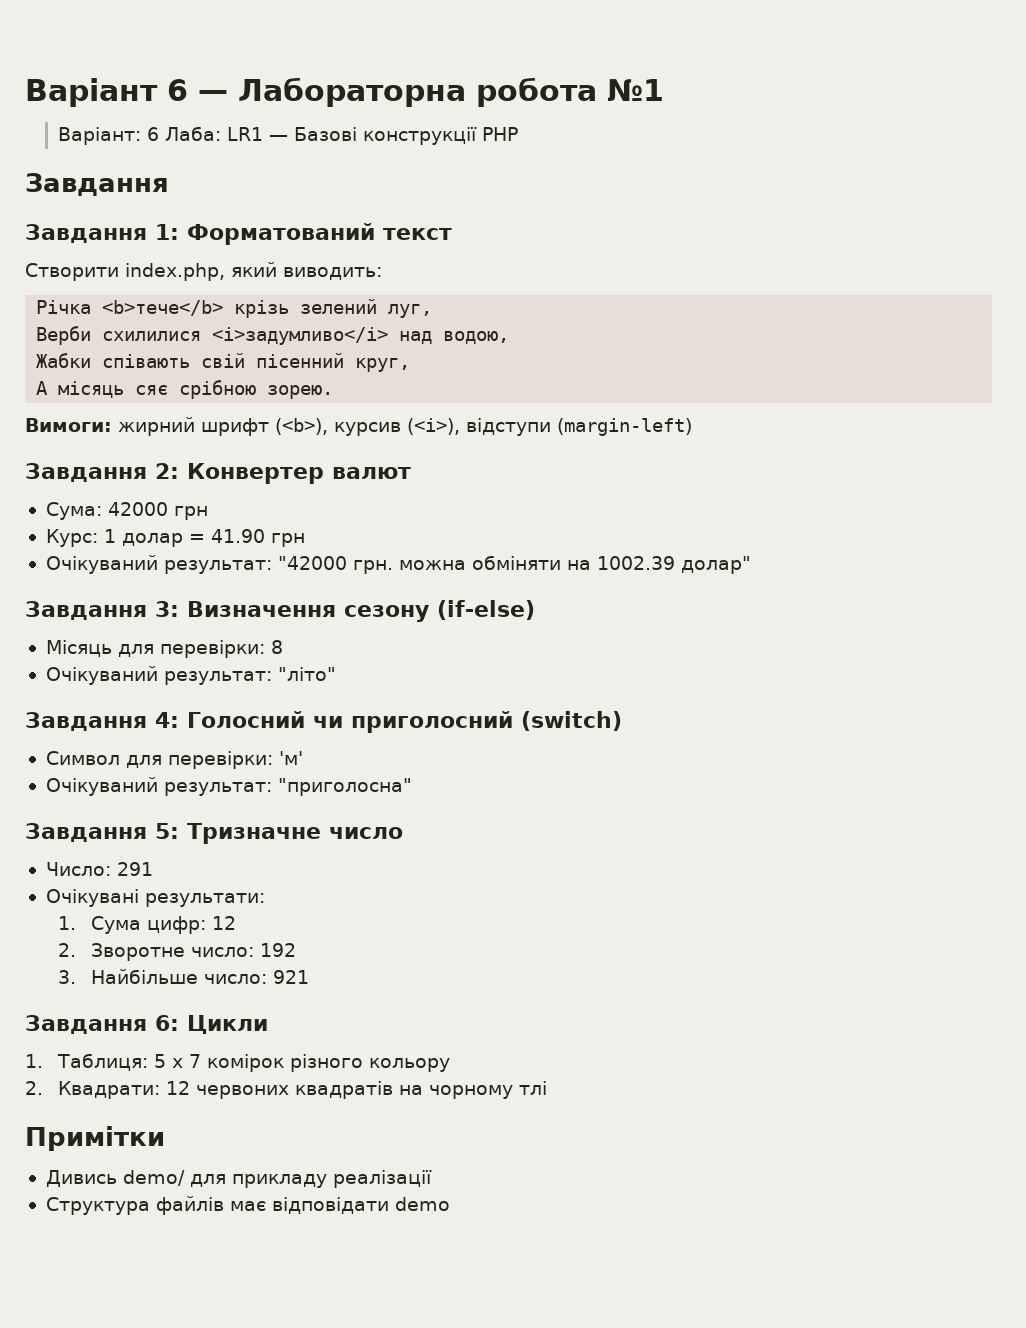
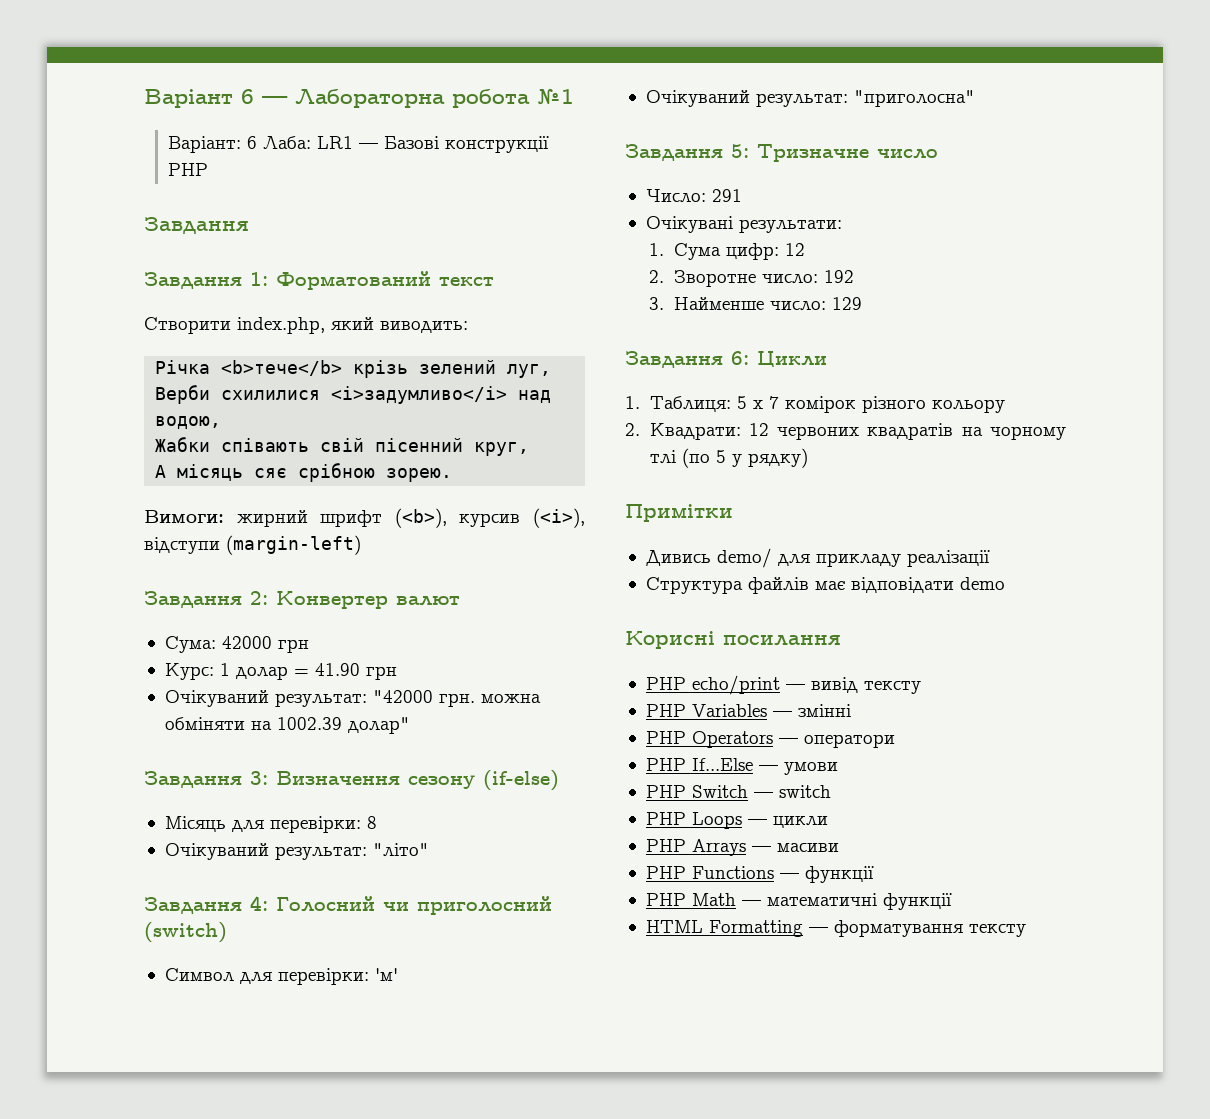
- 3. Найбільше число: 921
+ 3. Найменше число: 129
- 2. Квадрати: 12 червоних квадратів на чорному тлі
+ 2. Квадрати: 12 червоних квадратів на чорному тлі (по 5 у рядку)
+ Корисні посилання
+ PHP echo/print — вивід тексту
+ PHP Variables — змінні
+ PHP Operators — оператори
+ PHP If...Else — умови
+ PHP Switch — switch
+ PHP Loops — цикли
+ PHP Arrays — масиви
+ PHP Functions — функції
+ PHP Math — математичні функції
+ HTML Formatting — форматування тексту

